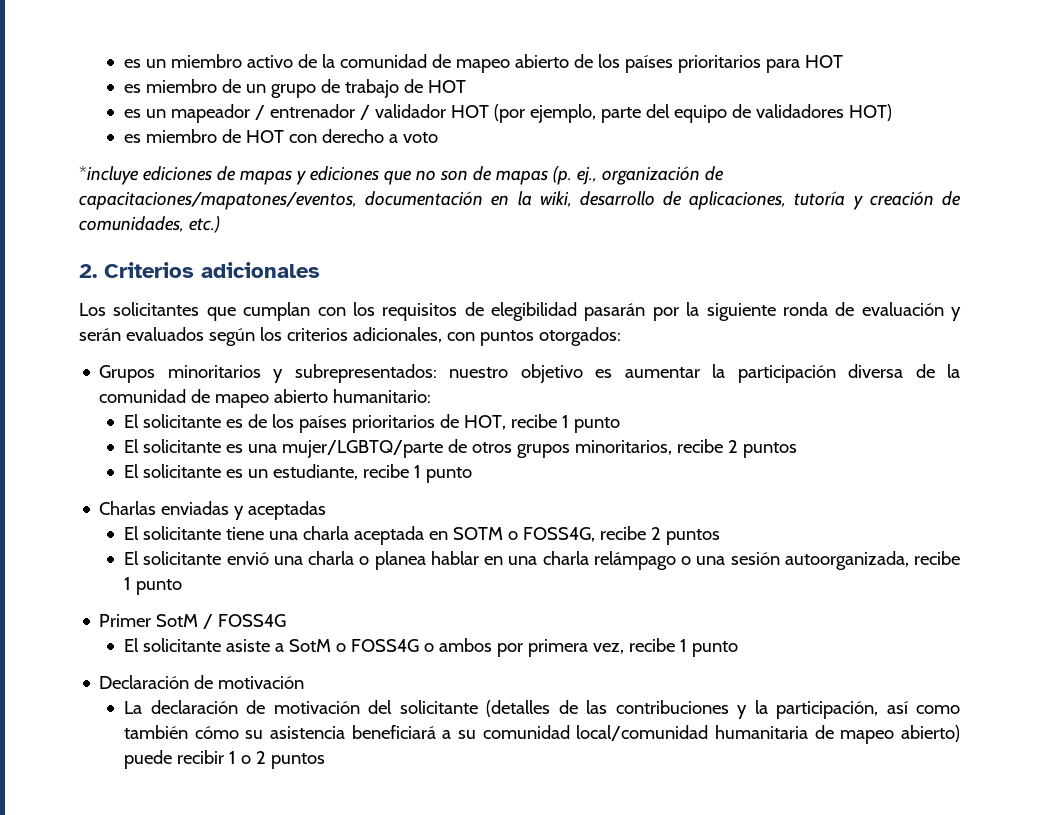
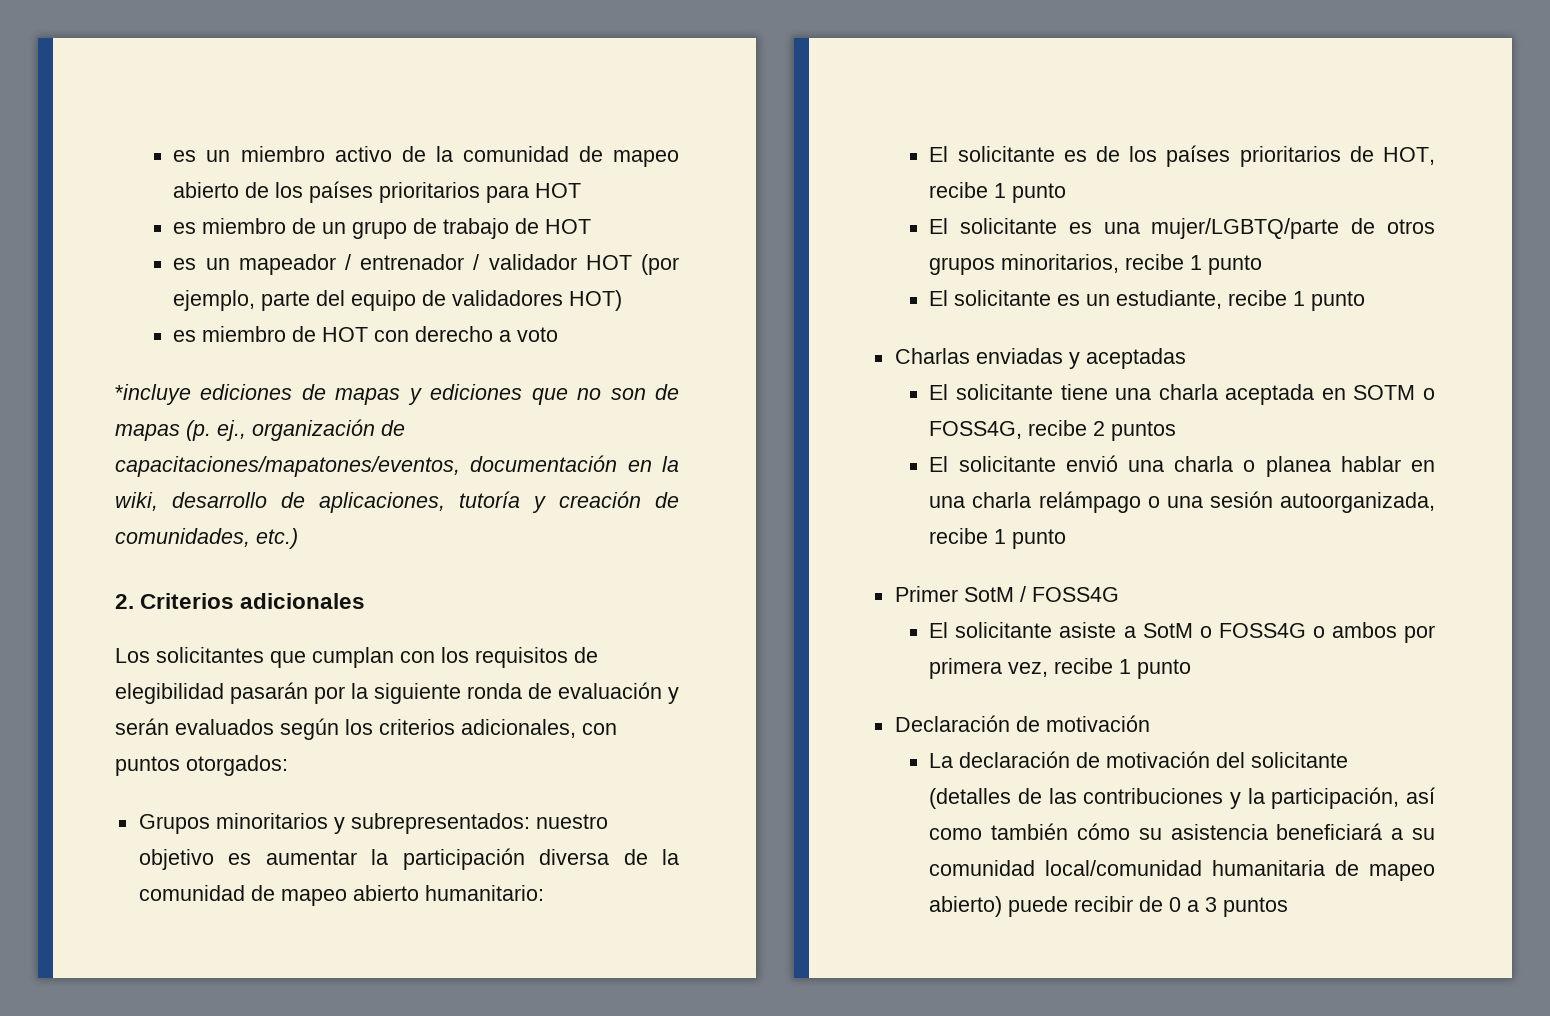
- El solicitante es una mujer/LGBTQ/parte de otros grupos minoritarios, recibe 2 puntos
+ El solicitante es una mujer/LGBTQ/parte de otros grupos minoritarios, recibe 1 punto
- La declaración de motivación del solicitante (detalles de las contribuciones y la participación, así como también cómo su asistencia beneficiará a su comunidad local/comunidad humanitaria de mapeo abierto) puede recibir 1 o 2 puntos
+ La declaración de motivación del solicitante (detalles de las contribuciones y la participación, así como también cómo su asistencia beneficiará a su comunidad local/comunidad humanitaria de mapeo abierto) puede recibir de 0 a 3 puntos

